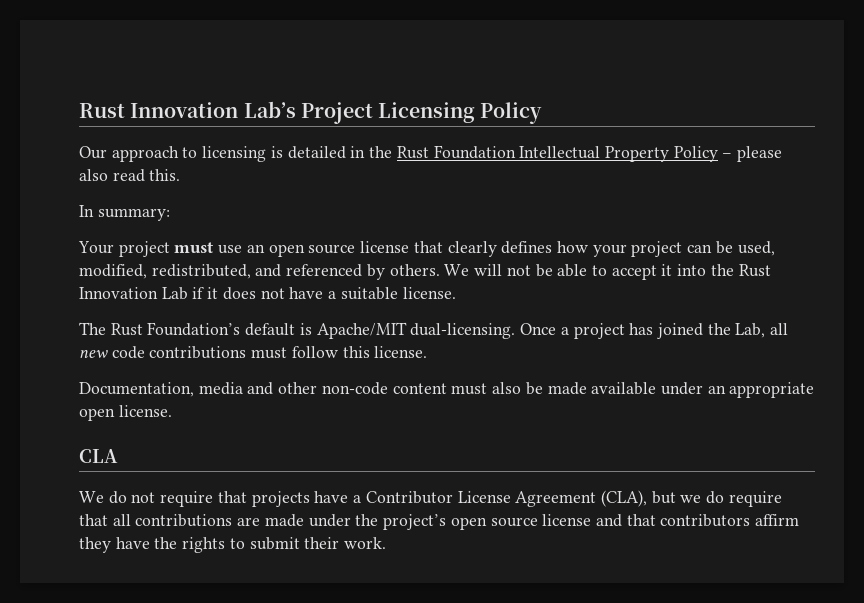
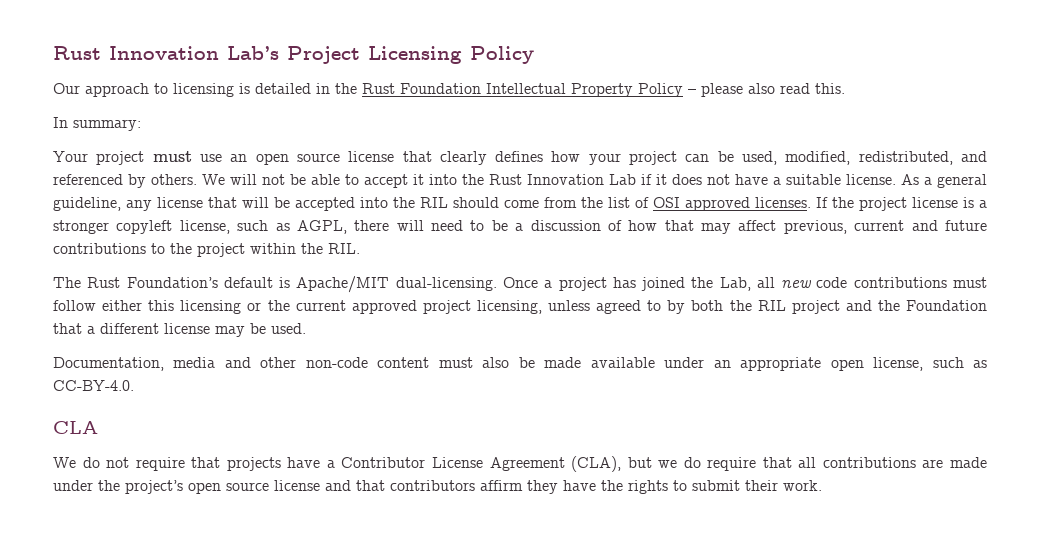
+ As a general guideline, any license that will be accepted into the RIL should come from the list of OSI approved licenses. If the project license is a stronger copyleft license, such as AGPL, there will need to be a discussion of how that may affect previous, current and future contributions to the project within the RIL.
- Once a project has joined the Lab, all new code contributions must follow this license.
+ Once a project has joined the Lab, all new code contributions must follow either this licensing or the current approved project licensing, unless agreed to by both the RIL project and the Foundation that a different license may be used.
- Documentation, media and other non-code content must also be made available under an appropriate open license.
+ Documentation, media and other non-code content must also be made available under an appropriate open license, such as CC-BY-4.0.

